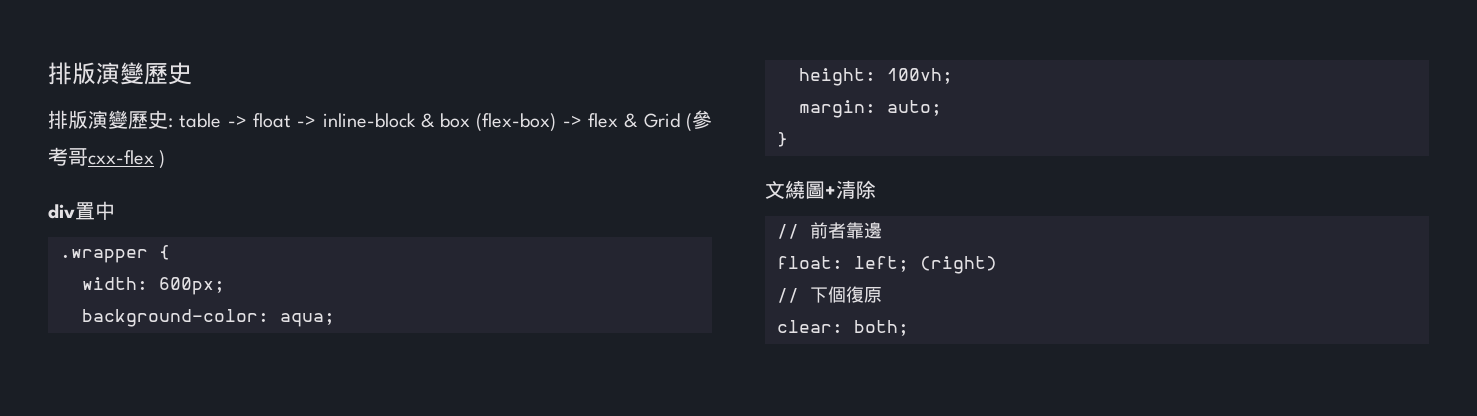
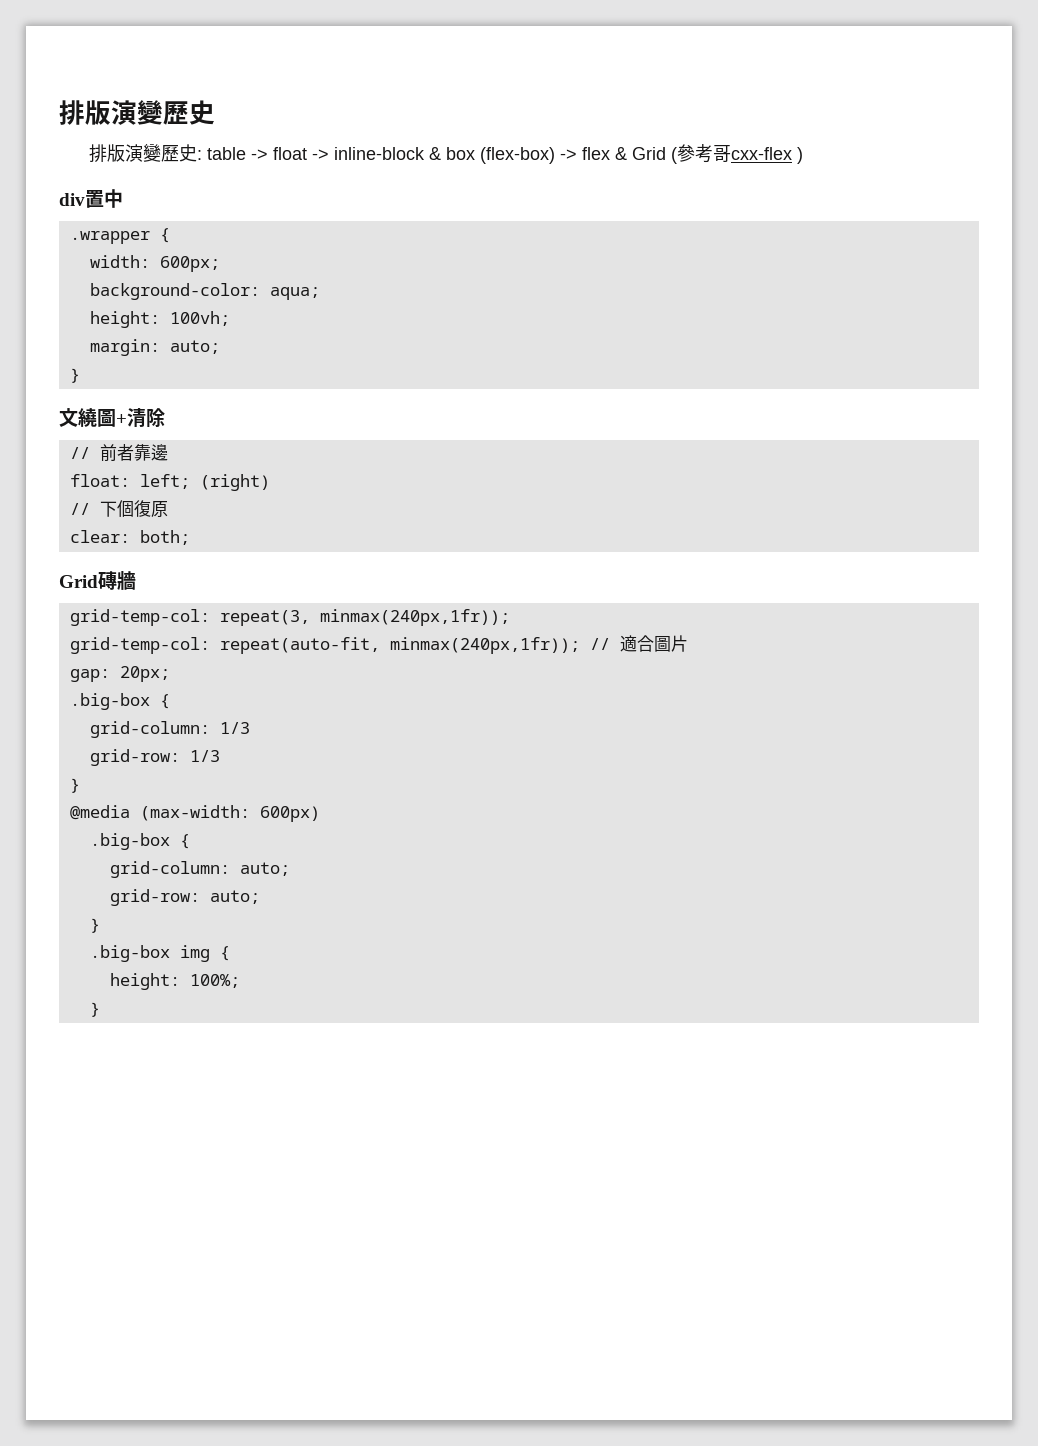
+ Grid磚牆
+ grid-temp-col: repeat(3, minmax(240px,1fr));
+ grid-temp-col: repeat(auto-fit, minmax(240px,1fr)); // 適合圖片
+ gap: 20px;
+ .big-box {
+ grid-column: 1/3
+ grid-row: 1/3
+ }
+ @media (max-width: 600px)
+ .big-box {
+ grid-column: auto;
+ grid-row: auto;
+ }
+ .big-box img {
+ height: 100%;
+ }

